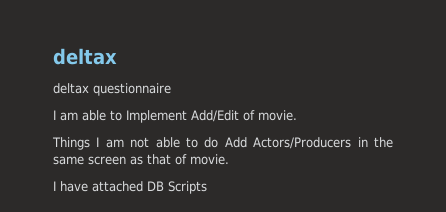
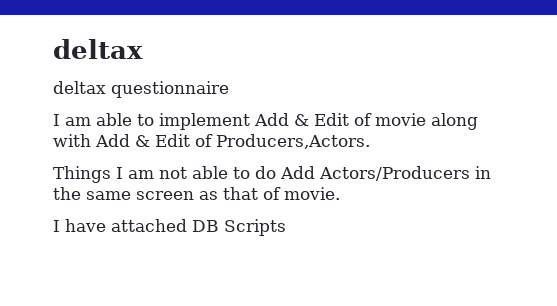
- I am able to Implement Add/Edit of movie.
+ I am able to implement Add & Edit of movie along with Add & Edit of Producers,Actors.

